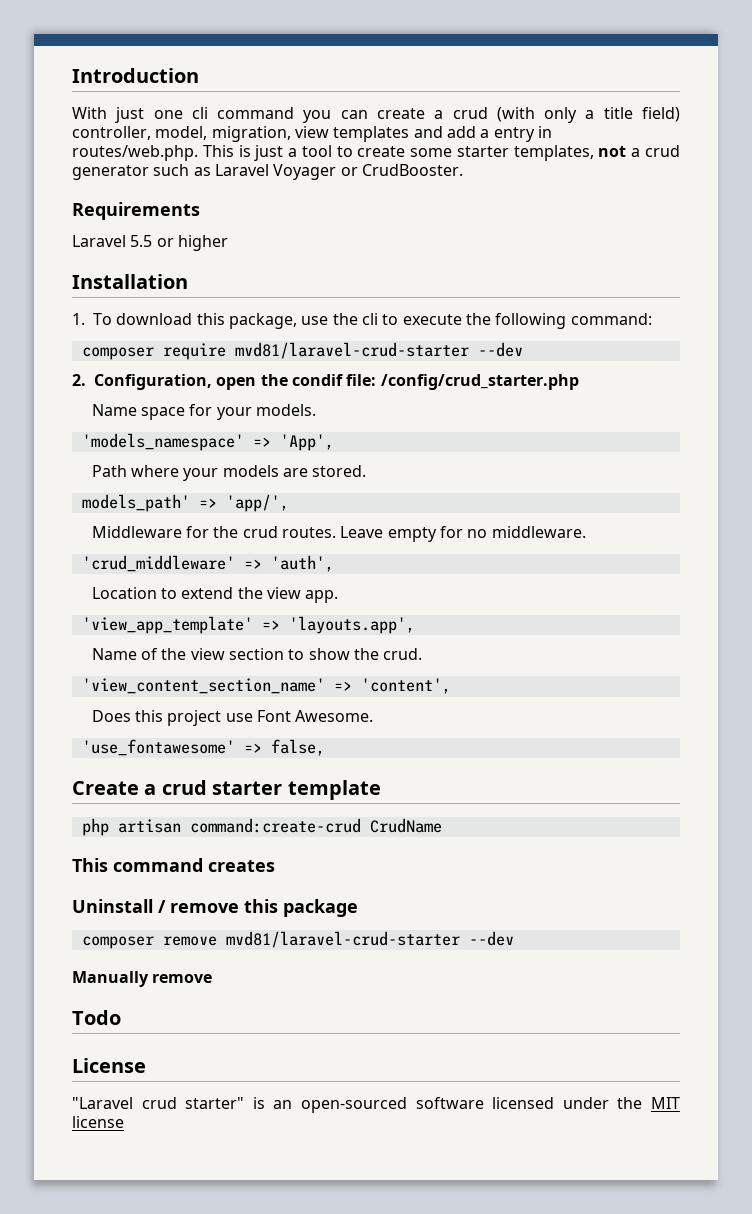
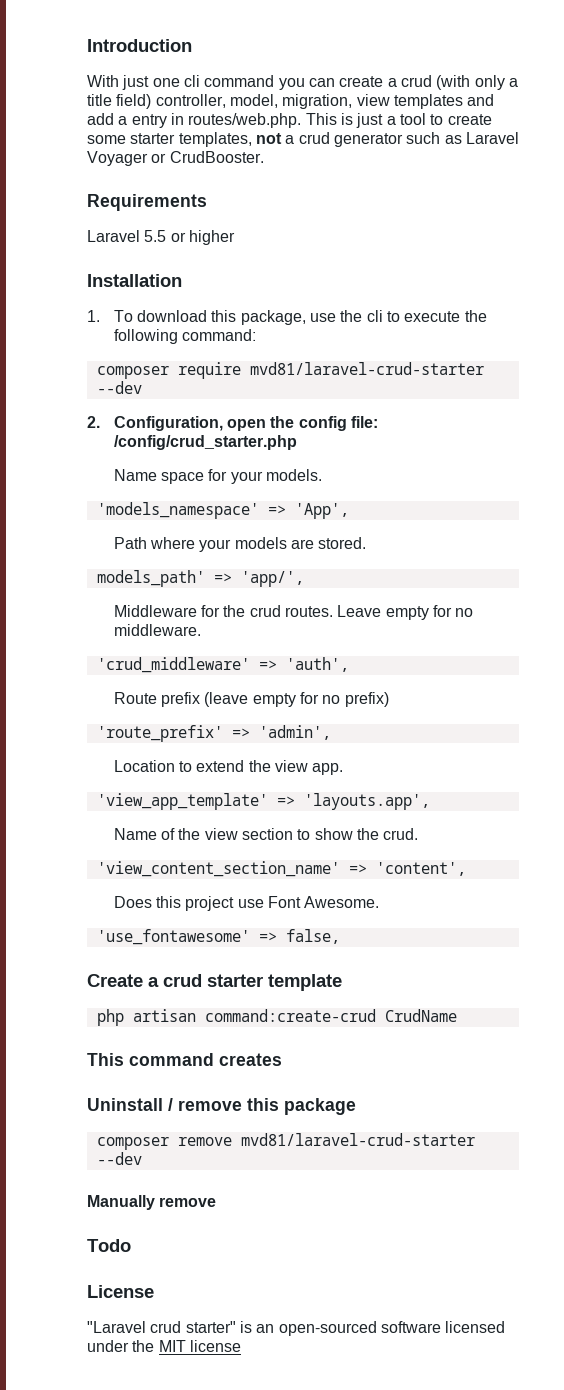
- 2. Configuration, open the condif file: /config/crud_starter.php
+ 2. Configuration, open the config file: /config/crud_starter.php
+ Route prefix (leave empty for no prefix)
+ 'route_prefix' => 'admin',

